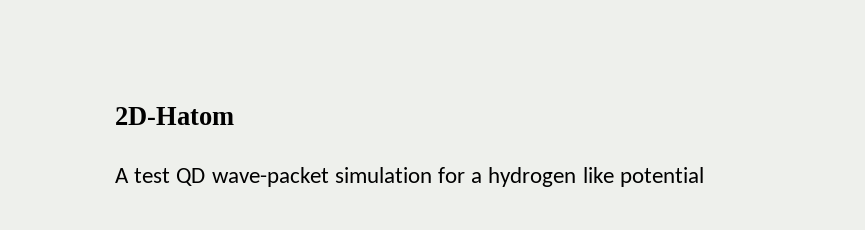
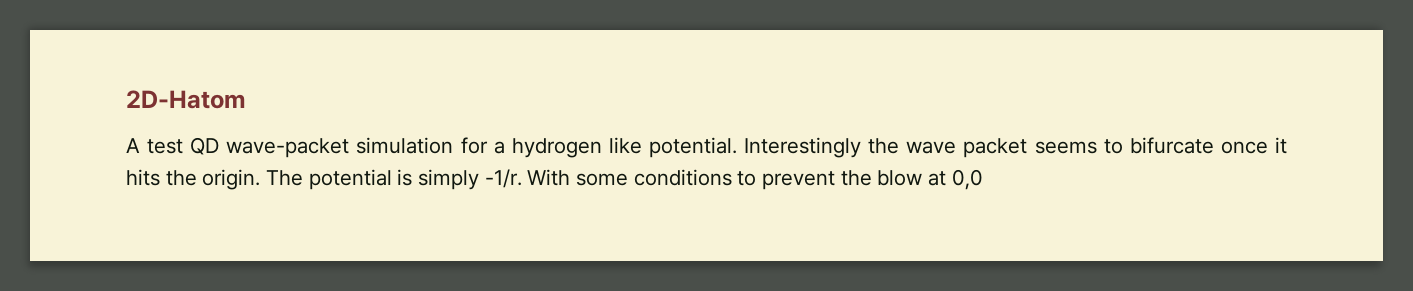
- A test QD wave-packet simulation for a hydrogen like potential
+ A test QD wave-packet simulation for a hydrogen like potential. Interestingly the wave packet seems to bifurcate once it hits the origin. The potential is simply -1/r. With some conditions to prevent the blow at 0,0

